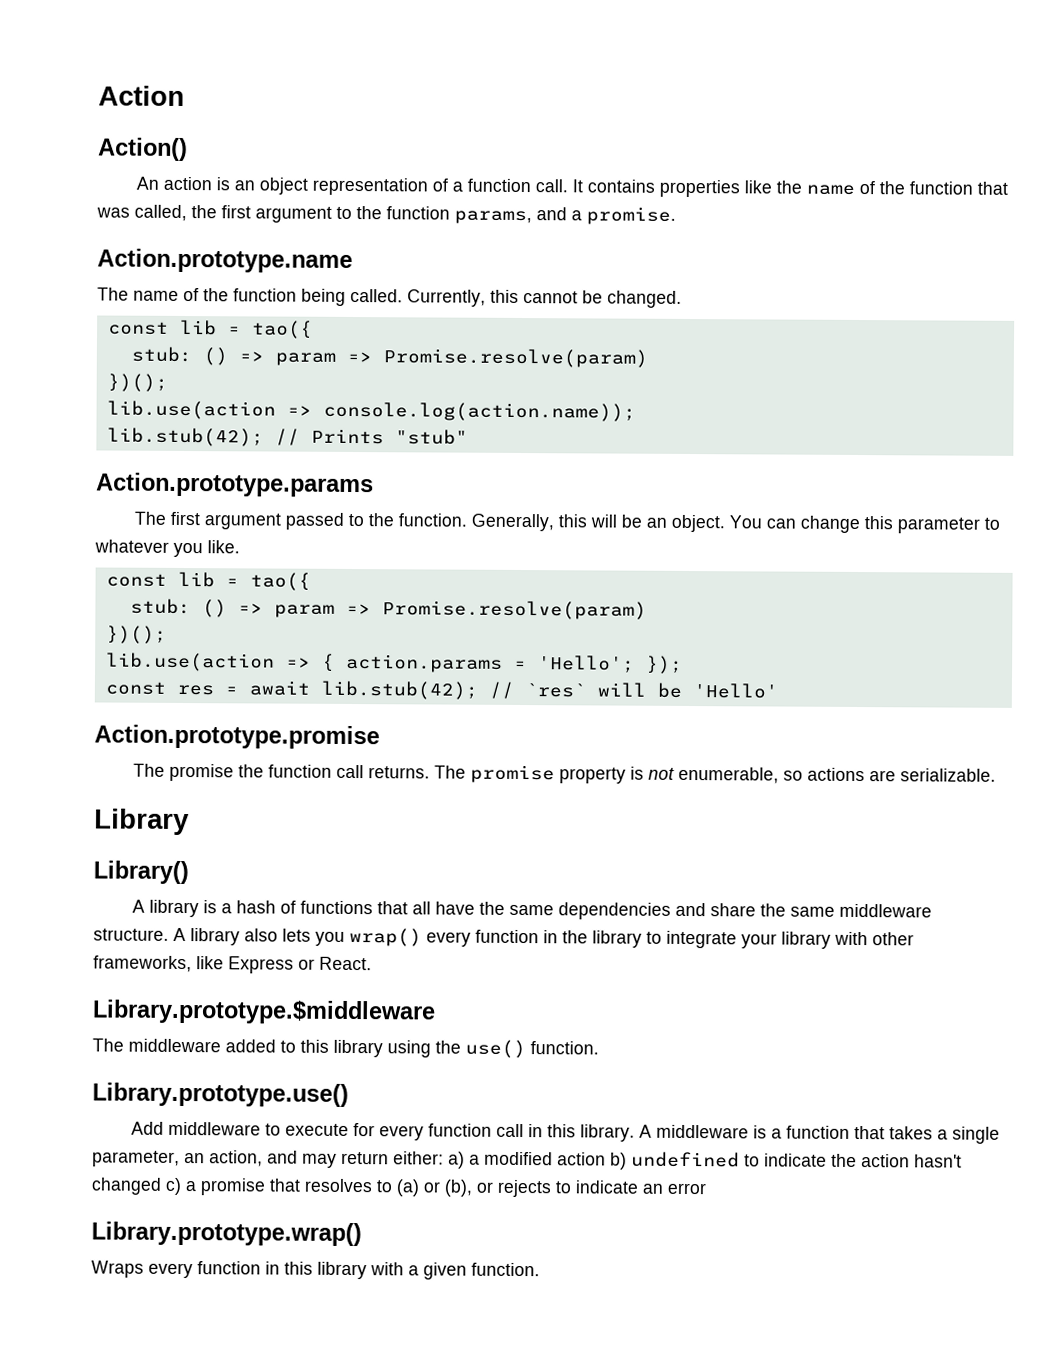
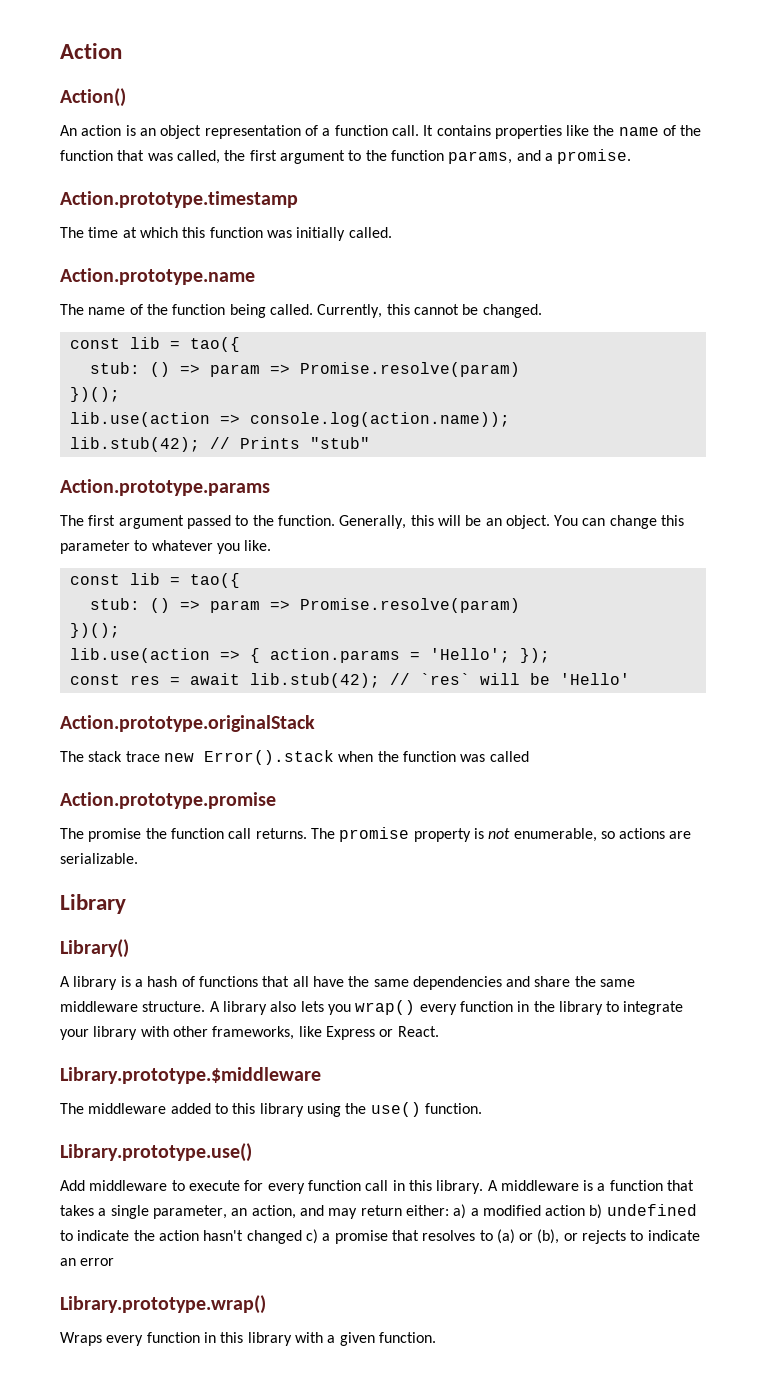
+ Action.prototype.timestamp
+ The time at which this function was initially called.
+ Action.prototype.originalStack
+ The stack trace new Error().stack when the function was called

